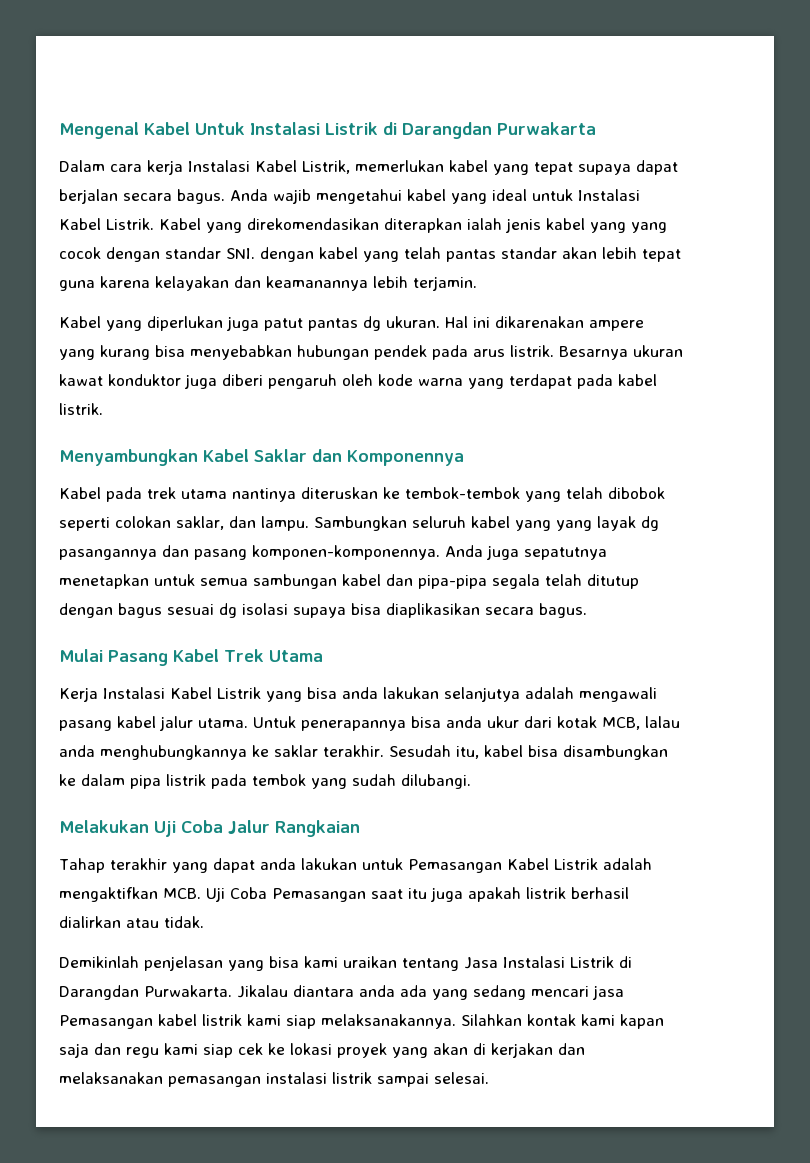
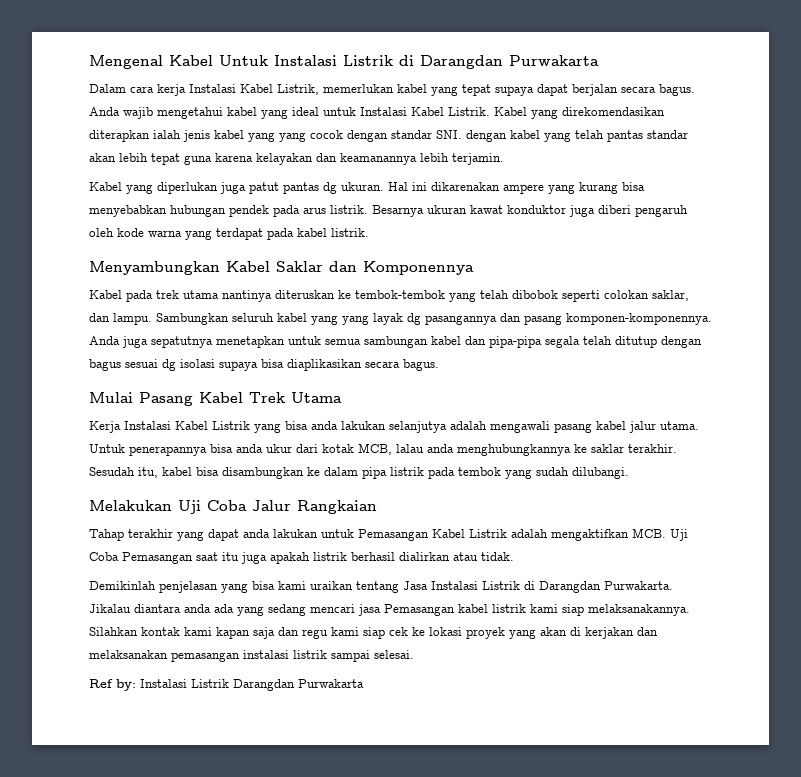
+ Ref by: Instalasi Listrik Darangdan Purwakarta

